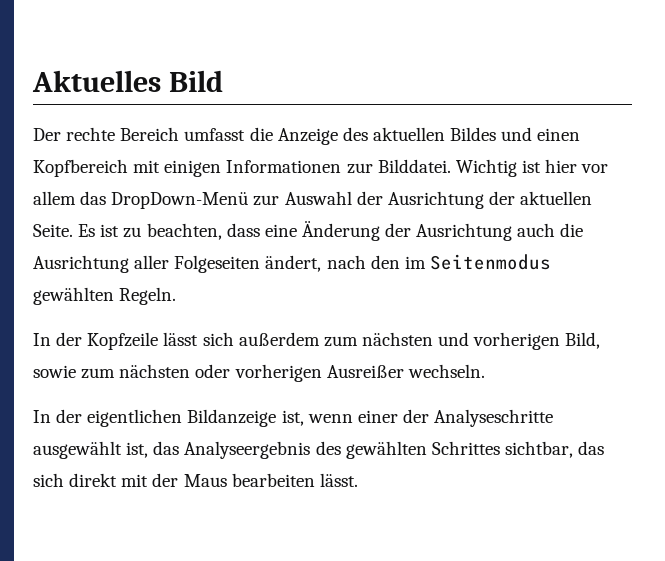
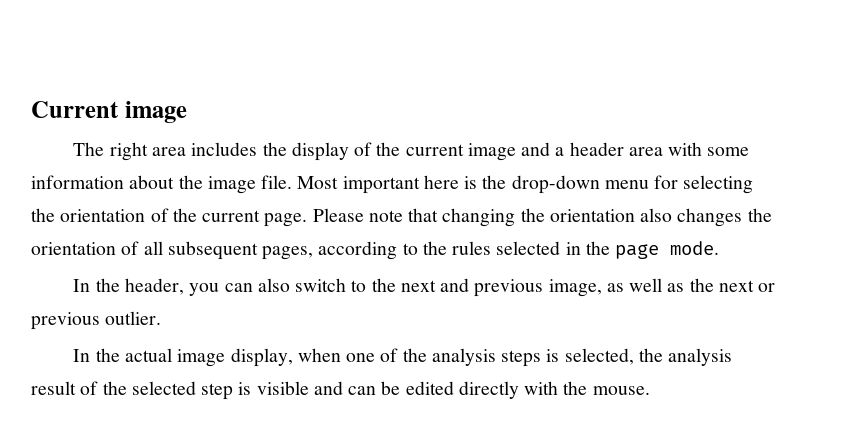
- Aktuelles Bild
- Der rechte Bereich umfasst die Anzeige des aktuellen Bildes und einen Kopfbereich mit einigen Informationen zur Bilddatei. Wichtig ist hier vor allem das DropDown-Menü zur Auswahl der Ausrichtung der aktuellen Seite. Es ist zu beachten, dass eine Änderung der Ausrichtung auch die Ausrichtung aller Folgeseiten ändert, nach den im Seitenmodus gewählten Regeln.
- In der Kopfzeile lässt sich außerdem zum nächsten und vorherigen Bild, sowie zum nächsten oder vorherigen Ausreißer wechseln.
- In der eigentlichen Bildanzeige ist, wenn einer der Analyseschritte ausgewählt ist, das Analyseergebnis des gewählten Schrittes sichtbar, das sich direkt mit der Maus bearbeiten lässt.
+ Current image
+ The right area includes the display of the current image and a header area with some information about the image file. Most important here is the drop-down menu for selecting the orientation of the current page. Please note that changing the orientation also changes the orientation of all subsequent pages, according to the rules selected in the page mode.
+ In the header, you can also switch to the next and previous image, as well as the next or previous outlier.
+ In the actual image display, when one of the analysis steps is selected, the analysis result of the selected step is visible and can be edited directly with the mouse.

